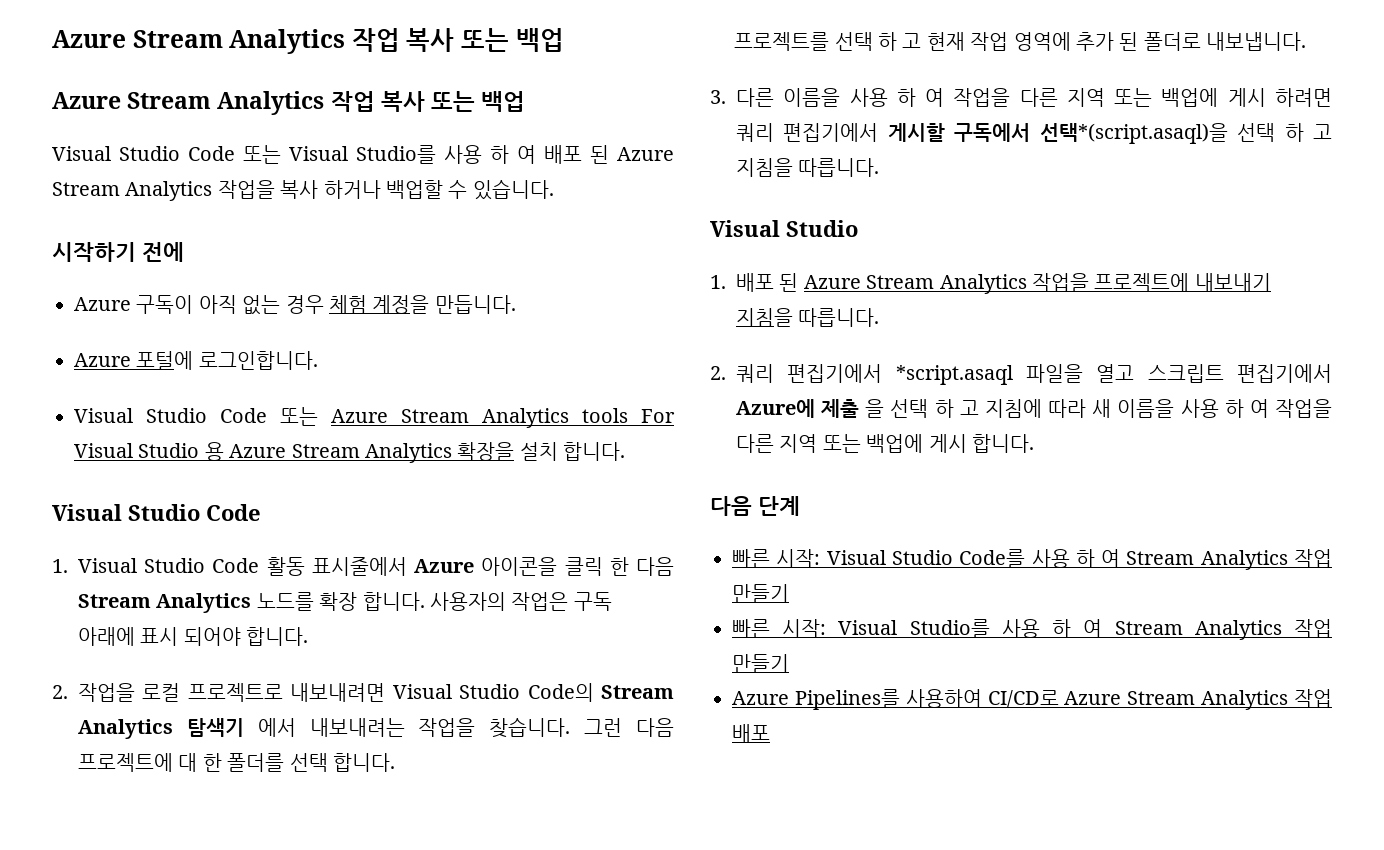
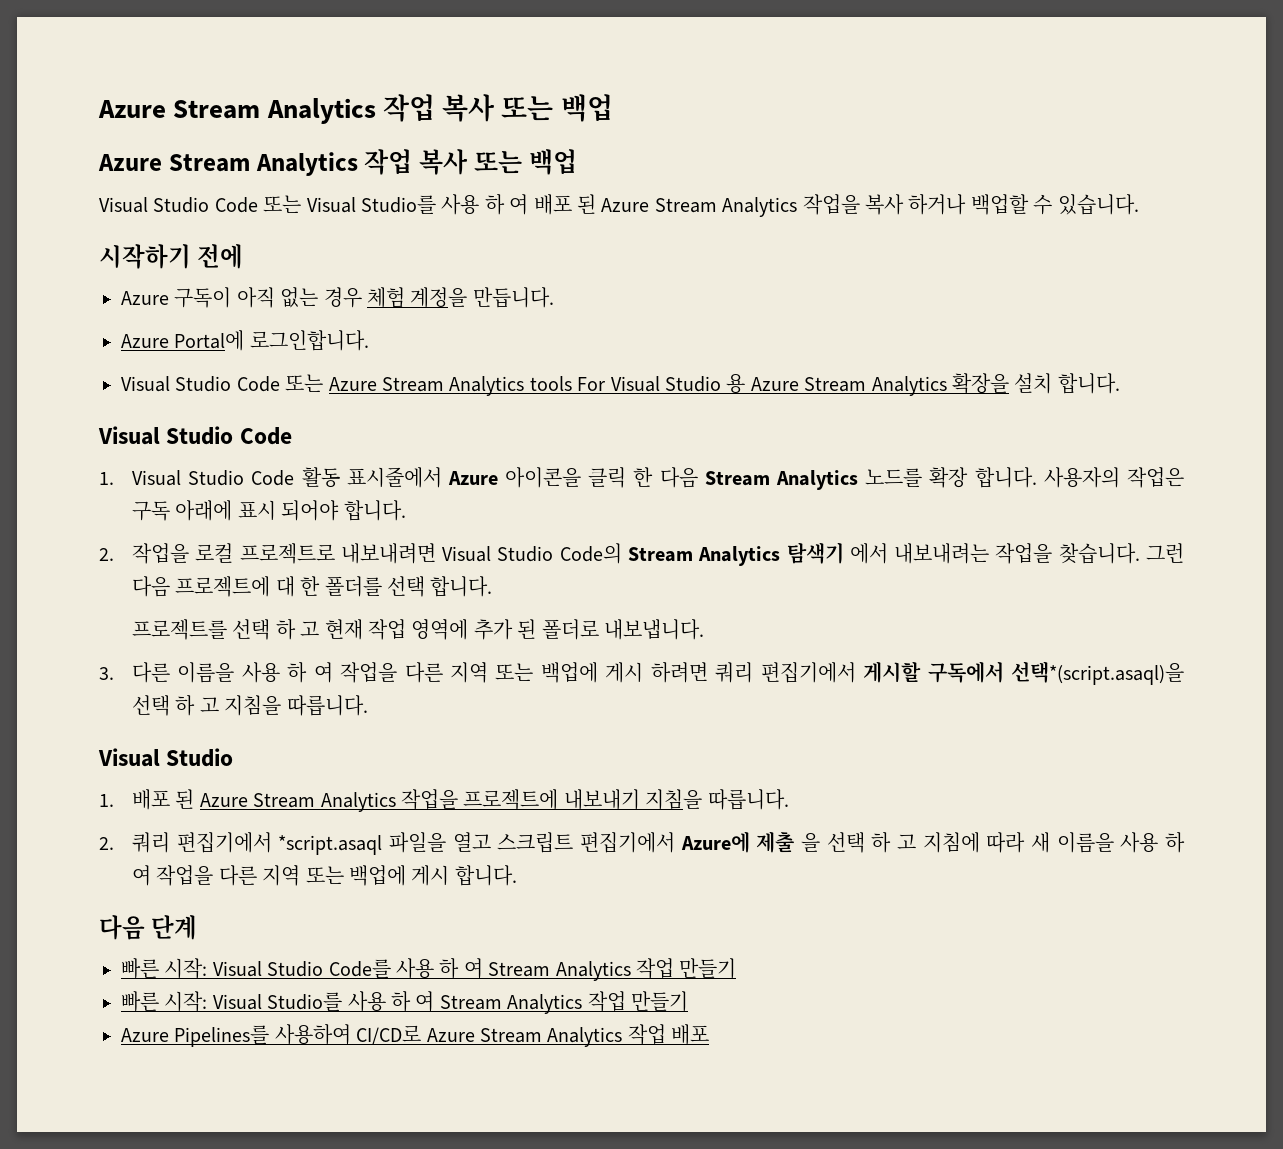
- Azure 포털에 로그인합니다.
+ Azure Portal에 로그인합니다.

